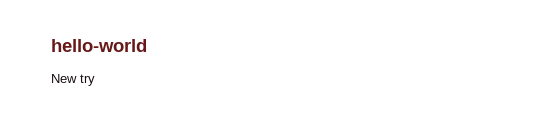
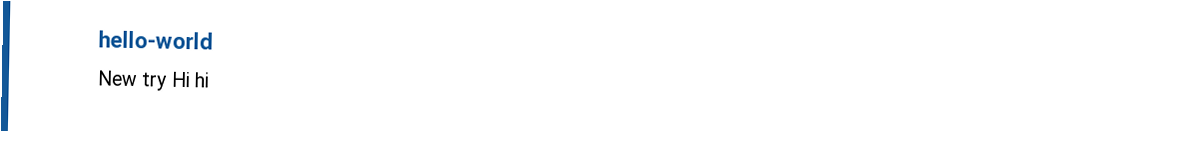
- New try
+ New try Hi hi

